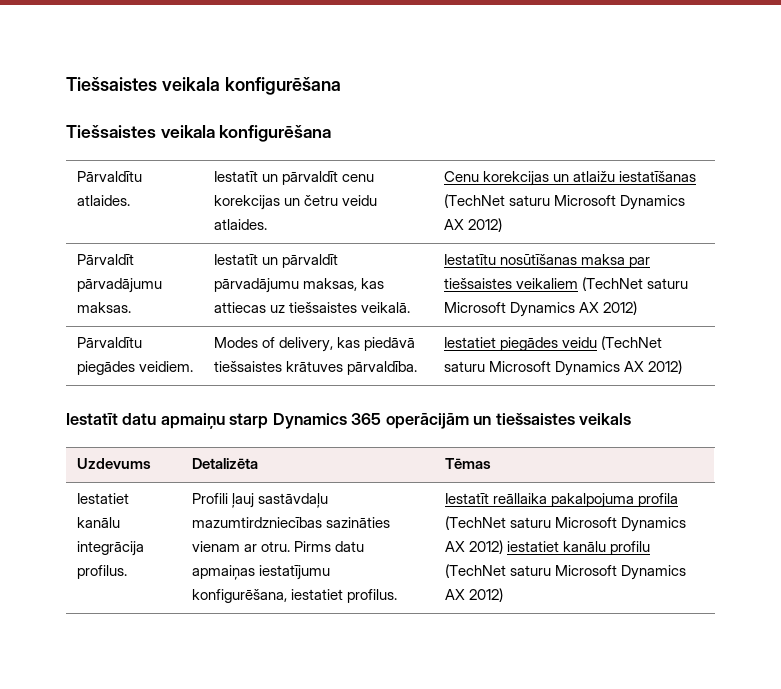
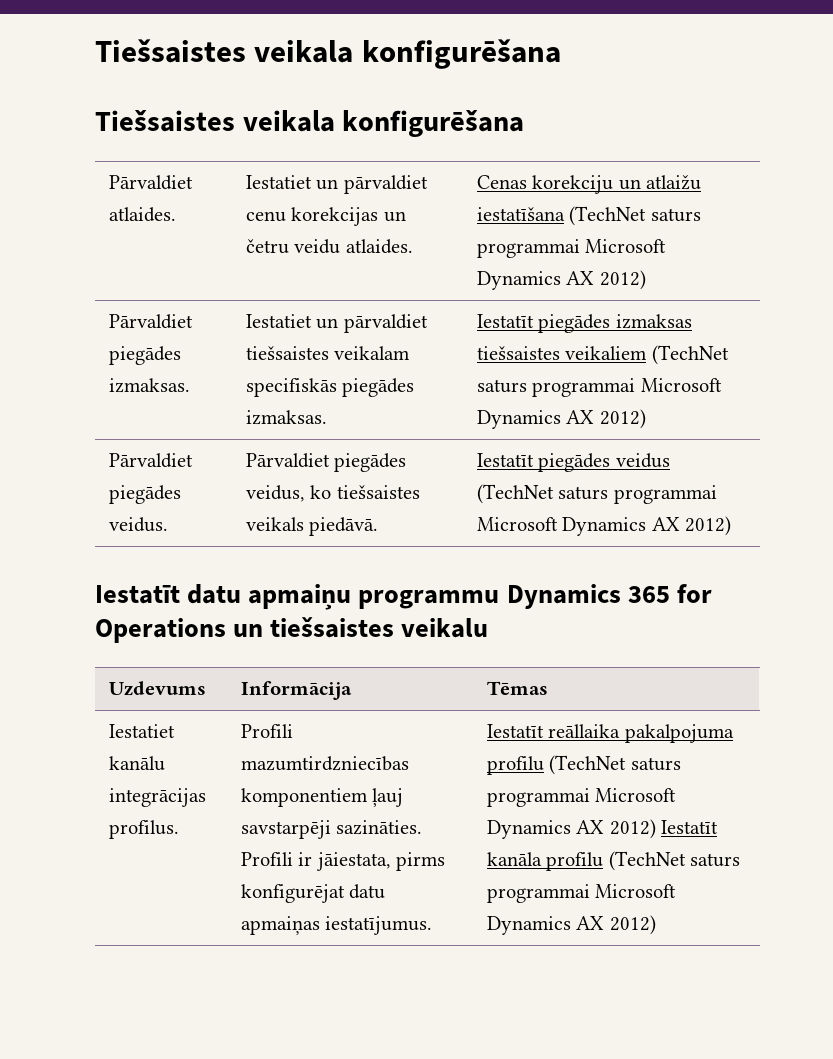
- Pārvaldītu atlaides. | Iestatīt un pārvaldīt cenu korekcijas un četru veidu atlaides. | Cenu korekcijas un atlaižu iestatīšanas (TechNet saturu Microsoft Dynamics AX 2012)
- Pārvaldīt pārvadājumu maksas. | Iestatīt un pārvaldīt pārvadājumu maksas, kas attiecas uz tiešsaistes veikalā. | Iestatītu nosūtīšanas maksa par tiešsaistes veikaliem (TechNet saturu Microsoft Dynamics AX 2012)
- Pārvaldītu piegādes veidiem. | Modes of delivery, kas piedāvā tiešsaistes krātuves pārvaldība. | Iestatiet piegādes veidu (TechNet saturu Microsoft Dynamics AX 2012)
+ Pārvaldiet atlaides. | Iestatiet un pārvaldiet cenu korekcijas un četru veidu atlaides. | Cenas korekciju un atlaižu iestatīšana (TechNet saturs programmai Microsoft Dynamics AX 2012)
+ Pārvaldiet piegādes izmaksas. | Iestatiet un pārvaldiet tiešsaistes veikalam specifiskās piegādes izmaksas. | Iestatīt piegādes izmaksas tiešsaistes veikaliem (TechNet saturs programmai Microsoft Dynamics AX 2012)
+ Pārvaldiet piegādes veidus. | Pārvaldiet piegādes veidus, ko tiešsaistes veikals piedāvā. | Iestatīt piegādes veidus (TechNet saturs programmai Microsoft Dynamics AX 2012)
- Iestatīt datu apmaiņu starp Dynamics 365 operācijām un tiešsaistes veikals
+ Iestatīt datu apmaiņu programmu Dynamics 365 for Operations un tiešsaistes veikalu
- Uzdevums | Detalizēta | Tēmas
+ Uzdevums | Informācija | Tēmas
- Iestatiet kanālu integrācija profilus. | Profili ļauj sastāvdaļu mazumtirdzniecības sazināties vienam ar otru. Pirms datu apmaiņas iestatījumu konfigurēšana, iestatiet profilus. | Iestatīt reāllaika pakalpojuma profila (TechNet saturu Microsoft Dynamics AX 2012) iestatiet kanālu profilu (TechNet saturu Microsoft Dynamics AX 2012)
+ Iestatiet kanālu integrācijas profilus. | Profili mazumtirdzniecības komponentiem ļauj savstarpēji sazināties. Profili ir jāiestata, pirms konfigurējat datu apmaiņas iestatījumus. | Iestatīt reāllaika pakalpojuma profilu (TechNet saturs programmai Microsoft Dynamics AX 2012) Iestatīt kanāla profilu (TechNet saturs programmai Microsoft Dynamics AX 2012)

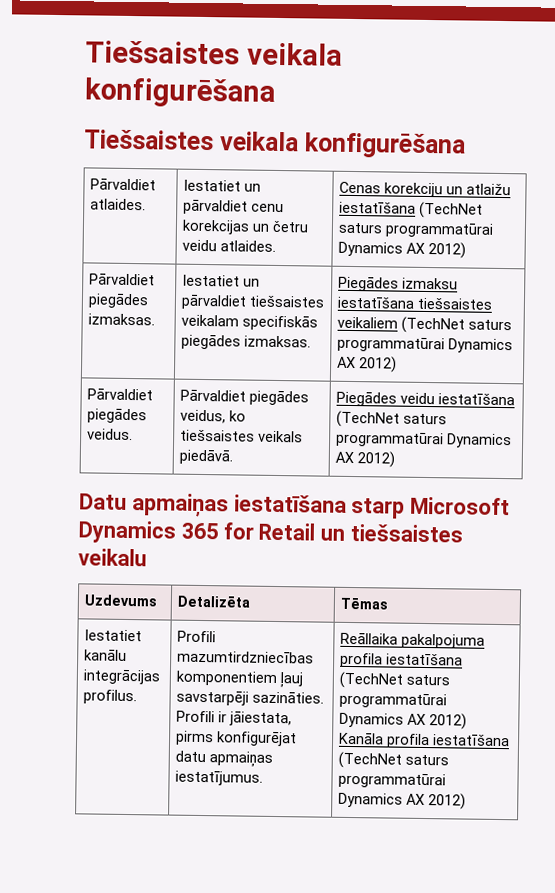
- Pārvaldiet atlaides. | Iestatiet un pārvaldiet cenu korekcijas un četru veidu atlaides. | Cenas korekciju un atlaižu iestatīšana (TechNet saturs programmai Microsoft Dynamics AX 2012)
+ Pārvaldiet atlaides. | Iestatiet un pārvaldiet cenu korekcijas un četru veidu atlaides. | Cenas korekciju un atlaižu iestatīšana (TechNet saturs programmatūrai Dynamics AX 2012)
- Pārvaldiet piegādes izmaksas. | Iestatiet un pārvaldiet tiešsaistes veikalam specifiskās piegādes izmaksas. | Iestatīt piegādes izmaksas tiešsaistes veikaliem (TechNet saturs programmai Microsoft Dynamics AX 2012)
+ Pārvaldiet piegādes izmaksas. | Iestatiet un pārvaldiet tiešsaistes veikalam specifiskās piegādes izmaksas. | Piegādes izmaksu iestatīšana tiešsaistes veikaliem (TechNet saturs programmatūrai Dynamics AX 2012)
- Pārvaldiet piegādes veidus. | Pārvaldiet piegādes veidus, ko tiešsaistes veikals piedāvā. | Iestatīt piegādes veidus (TechNet saturs programmai Microsoft Dynamics AX 2012)
- Iestatīt datu apmaiņu programmu Dynamics 365 for Operations un tiešsaistes veikalu
+ Pārvaldiet piegādes veidus. | Pārvaldiet piegādes veidus, ko tiešsaistes veikals piedāvā. | Piegādes veidu iestatīšana (TechNet saturs programmatūrai Dynamics AX 2012)
+ Datu apmaiņas iestatīšana starp Microsoft Dynamics 365 for Retail un tiešsaistes veikalu
- Uzdevums | Informācija | Tēmas
+ Uzdevums | Detalizēta | Tēmas
- Iestatiet kanālu integrācijas profilus. | Profili mazumtirdzniecības komponentiem ļauj savstarpēji sazināties. Profili ir jāiestata, pirms konfigurējat datu apmaiņas iestatījumus. | Iestatīt reāllaika pakalpojuma profilu (TechNet saturs programmai Microsoft Dynamics AX 2012) Iestatīt kanāla profilu (TechNet saturs programmai Microsoft Dynamics AX 2012)
+ Iestatiet kanālu integrācijas profilus. | Profili mazumtirdzniecības komponentiem ļauj savstarpēji sazināties. Profili ir jāiestata, pirms konfigurējat datu apmaiņas iestatījumus. | Reāllaika pakalpojuma profila iestatīšana (TechNet saturs programmatūrai Dynamics AX 2012) Kanāla profila iestatīšana (TechNet saturs programmatūrai Dynamics AX 2012)

